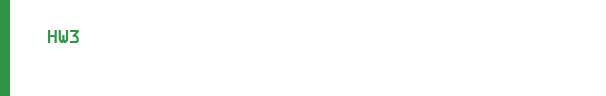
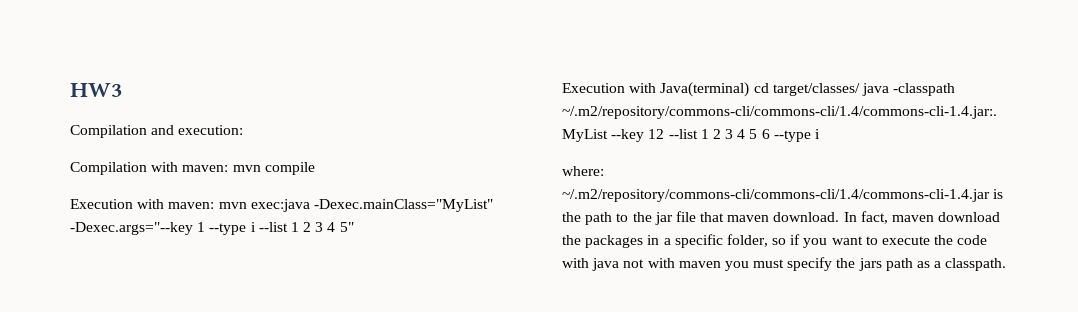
+ Compilation and execution:
+ Compilation with maven: mvn compile
+ Execution with maven: mvn exec:java -Dexec.mainClass="MyList" -Dexec.args="--key 1 --type i --list 1 2 3 4 5"
+ Execution with Java(terminal) cd target/classes/ java -classpath ~/.m2/repository/commons-cli/commons-cli/1.4/commons-cli-1.4.jar:. MyList --key 12 --list 1 2 3 4 5 6 --type i
+ where: ~/.m2/repository/commons-cli/commons-cli/1.4/commons-cli-1.4.jar is the path to the jar file that maven download. In fact, maven download the packages in a specific folder, so if you want to execute the code with java not with maven you must specify the jars path as a classpath.

